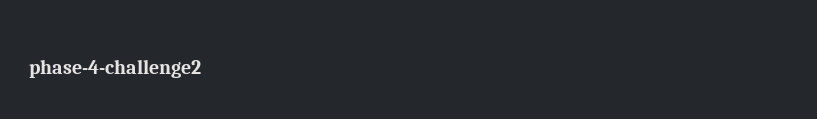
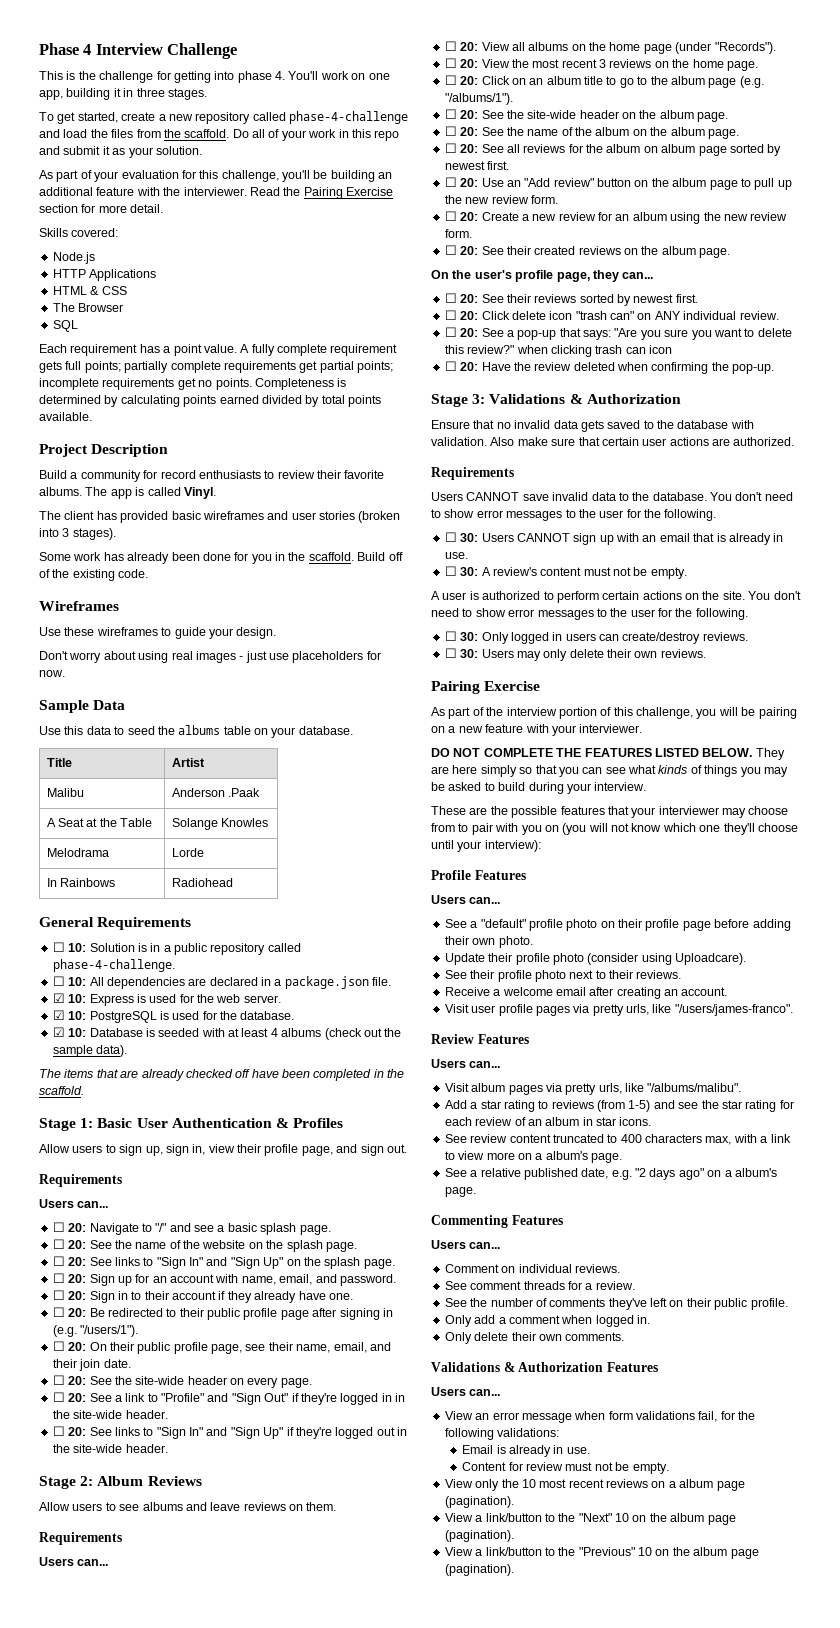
- phase-4-challenge2
+ Phase 4 Interview Challenge
+ This is the challenge for getting into phase 4. You'll work on one app, building it in three stages.
+ To get started, create a new repository called phase-4-challenge and load the files from the scaffold. Do all of your work in this repo and submit it as your solution.
+ As part of your evaluation for this challenge, you'll be building an additional feature with the interviewer. Read the Pairing Exercise section for more detail.
+ Skills covered:
+ Node.js
+ HTTP Applications
+ HTML & CSS
+ The Browser
+ SQL
+ Each requirement has a point value. A fully complete requirement gets full points; partially complete requirements get partial points; incomplete requirements get no points. Completeness is determined by calculating points earned divided by total points available.
+ Project Description
+ Build a community for record enthusiasts to review their favorite albums. The app is called Vinyl.
+ The client has provided basic wireframes and user stories (broken into 3 stages).
+ Some work has already been done for you in the scaffold. Build off of the existing code.
+ Wireframes
+ Use these wireframes to guide your design.
+ Don't worry about using real images - just use placeholders for now.
+ Sample Data
+ Use this data to seed the albums table on your database.
+ Title | Artist
+ Malibu | Anderson .Paak
+ A Seat at the Table | Solange Knowles
+ Melodrama | Lorde
+ In Rainbows | Radiohead
+ General Requirements
+ ☐ 10: Solution is in a public repository called phase-4-challenge.
+ ☐ 10: All dependencies are declared in a package.json file.
+ ☑ 10: Express is used for the web server.
+ ☑ 10: PostgreSQL is used for the database.
+ ☑ 10: Database is seeded with at least 4 albums (check out the sample data).
+ The items that are already checked off have been completed in the scaffold.
+ Stage 1: Basic User Authentication & Profiles
+ Allow users to sign up, sign in, view their profile page, and sign out.
+ Requirements
+ Users can...
+ ☐ 20: Navigate to "/" and see a basic splash page.
+ ☐ 20: See the name of the website on the splash page.
+ ☐ 20: See links to "Sign In" and "Sign Up" on the splash page.
+ ☐ 20: Sign up for an account with name, email, and password.
+ ☐ 20: Sign in to their account if they already have one.
+ ☐ 20: Be redirected to their public profile page after signing in (e.g. "/users/1").
+ ☐ 20: On their public profile page, see their name, email, and their join date.
+ ☐ 20: See the site-wide header on every page.
+ ☐ 20: See a link to "Profile" and "Sign Out" if they're logged in in the site-wide header.
+ ☐ 20: See links to "Sign In" and "Sign Up" if they're logged out in the site-wide header.
+ Stage 2: Album Reviews
+ Allow users to see albums and leave reviews on them.
+ Requirements
+ Users can...
+ ☐ 20: View all albums on the home page (under "Records").
+ ☐ 20: View the most recent 3 reviews on the home page.
+ ☐ 20: Click on an album title to go to the album page (e.g. "/albums/1").
+ ☐ 20: See the site-wide header on the album page.
+ ☐ 20: See the name of the album on the album page.
+ ☐ 20: See all reviews for the album on album page sorted by newest first.
+ ☐ 20: Use an "Add review" button on the album page to pull up the new review form.
+ ☐ 20: Create a new review for an album using the new review form.
+ ☐ 20: See their created reviews on the album page.
+ On the user's profile page, they can...
+ ☐ 20: See their reviews sorted by newest first.
+ ☐ 20: Click delete icon "trash can" on ANY individual review.
+ ☐ 20: See a pop-up that says: "Are you sure you want to delete this review?" when clicking trash can icon
+ ☐ 20: Have the review deleted when confirming the pop-up.
+ Stage 3: Validations & Authorization
+ Ensure that no invalid data gets saved to the database with validation. Also make sure that certain user actions are authorized.
+ Requirements
+ Users CANNOT save invalid data to the database. You don't need to show error messages to the user for the following.
+ ☐ 30: Users CANNOT sign up with an email that is already in use.
+ ☐ 30: A review's content must not be empty.
+ A user is authorized to perform certain actions on the site. You don't need to show error messages to the user for the following.
+ ☐ 30: Only logged in users can create/destroy reviews.
+ ☐ 30: Users may only delete their own reviews.
+ Pairing Exercise
+ As part of the interview portion of this challenge, you will be pairing on a new feature with your interviewer.
+ DO NOT COMPLETE THE FEATURES LISTED BELOW. They are here simply so that you can see what kinds of things you may be asked to build during your interview.
+ These are the possible features that your interviewer may choose from to pair with you on (you will not know which one they'll choose until your interview):
+ Profile Features
+ Users can...
+ See a "default" profile photo on their profile page before adding their own photo.
+ Update their profile photo (consider using Uploadcare).
+ See their profile photo next to their reviews.
+ Receive a welcome email after creating an account.
+ Visit user profile pages via pretty urls, like "/users/james-franco".
+ Review Features
+ Users can...
+ Visit album pages via pretty urls, like "/albums/malibu".
+ Add a star rating to reviews (from 1-5) and see the star rating for each review of an album in star icons.
+ See review content truncated to 400 characters max, with a link to view more on a album's page.
+ See a relative published date, e.g. "2 days ago" on a album's page.
+ Commenting Features
+ Users can...
+ Comment on individual reviews.
+ See comment threads for a review.
+ See the number of comments they've left on their public profile.
+ Only add a comment when logged in.
+ Only delete their own comments.
+ Validations & Authorization Features
+ Users can...
+ View an error message when form validations fail, for the following validations:
+ Email is already in use.
+ Content for review must not be empty.
+ View only the 10 most recent reviews on a album page (pagination).
+ View a link/button to the "Next" 10 on the album page (pagination).
+ View a link/button to the "Previous" 10 on the album page (pagination).

